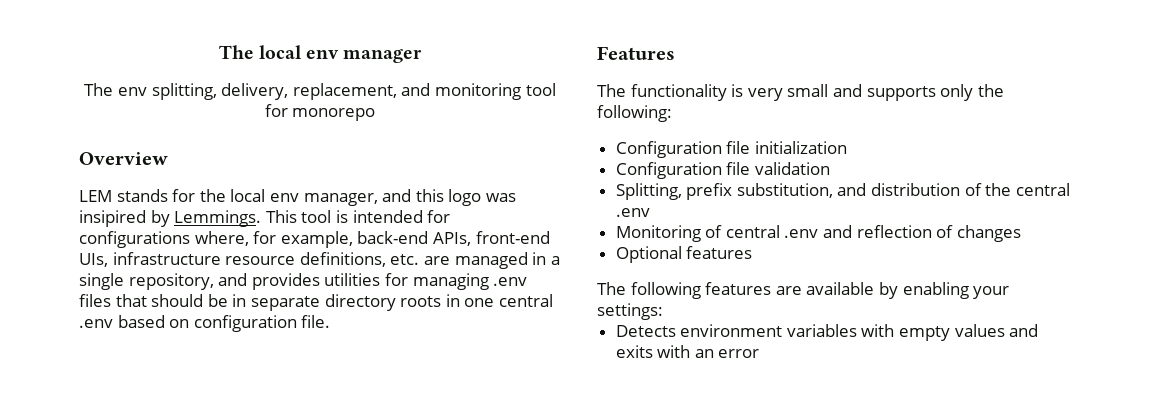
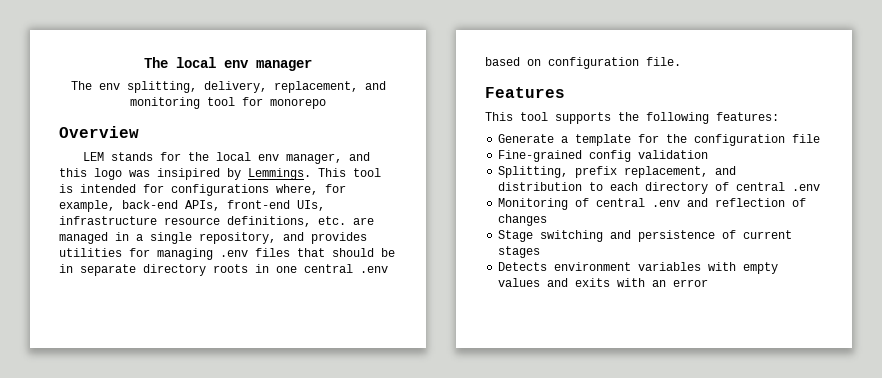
- The functionality is very small and supports only the following:
- Configuration file initialization
- Configuration file validation
+ This tool supports the following features:
+ Generate a template for the configuration file
+ Fine-grained config validation
- Splitting, prefix substitution, and distribution of the central .env
+ Splitting, prefix replacement, and distribution to each directory of central .env
- Optional features
- The following features are available by enabling your settings:
+ Stage switching and persistence of current stages

